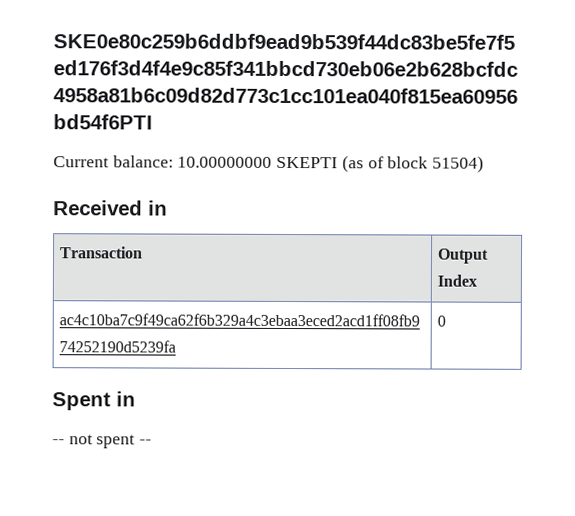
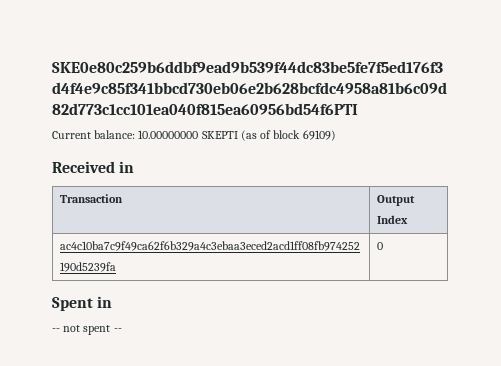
- Current balance: 10.00000000 SKEPTI (as of block 51504)
+ Current balance: 10.00000000 SKEPTI (as of block 69109)

